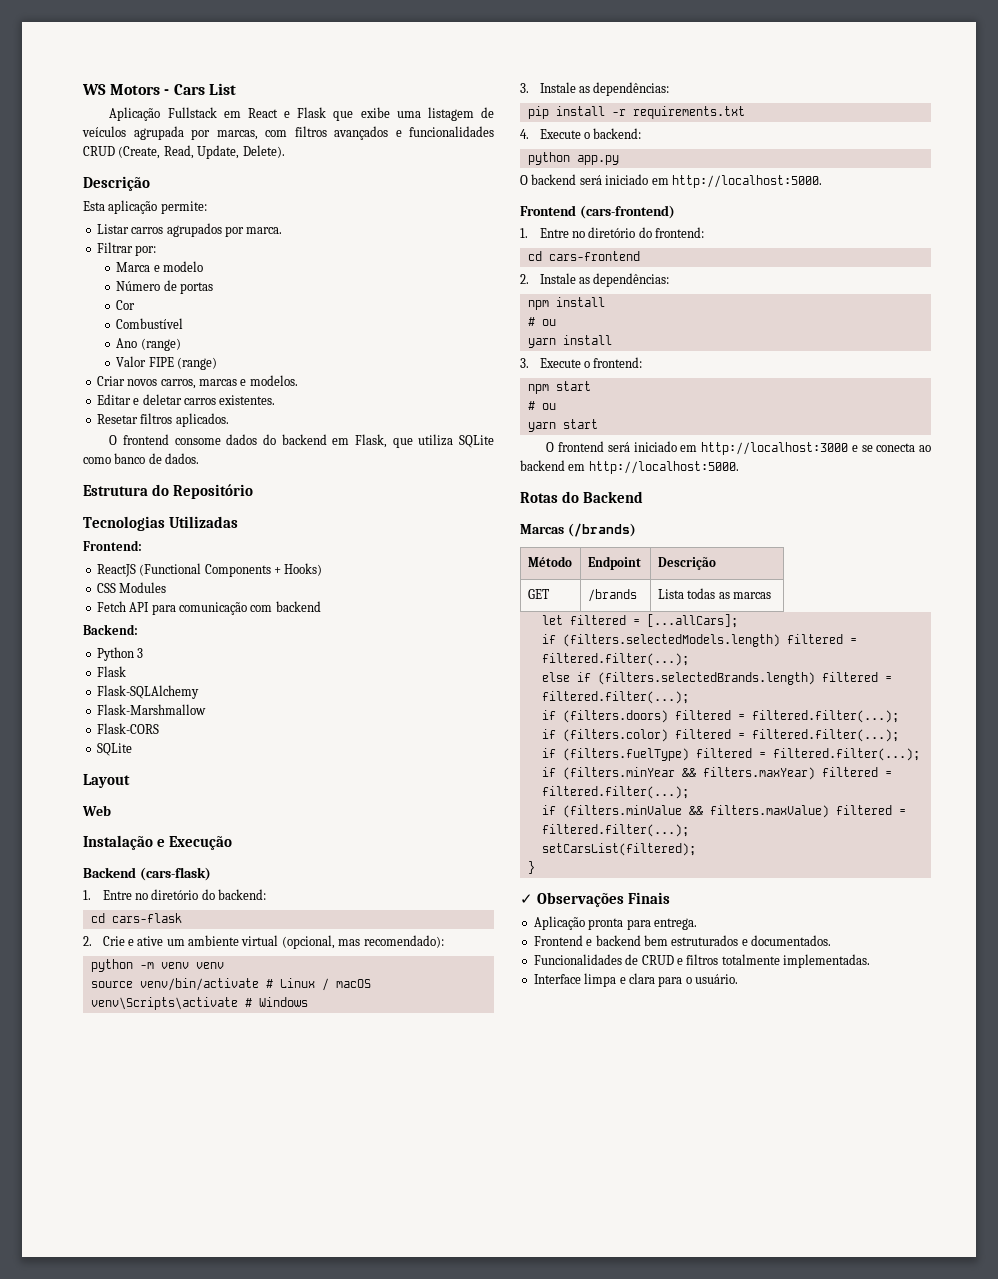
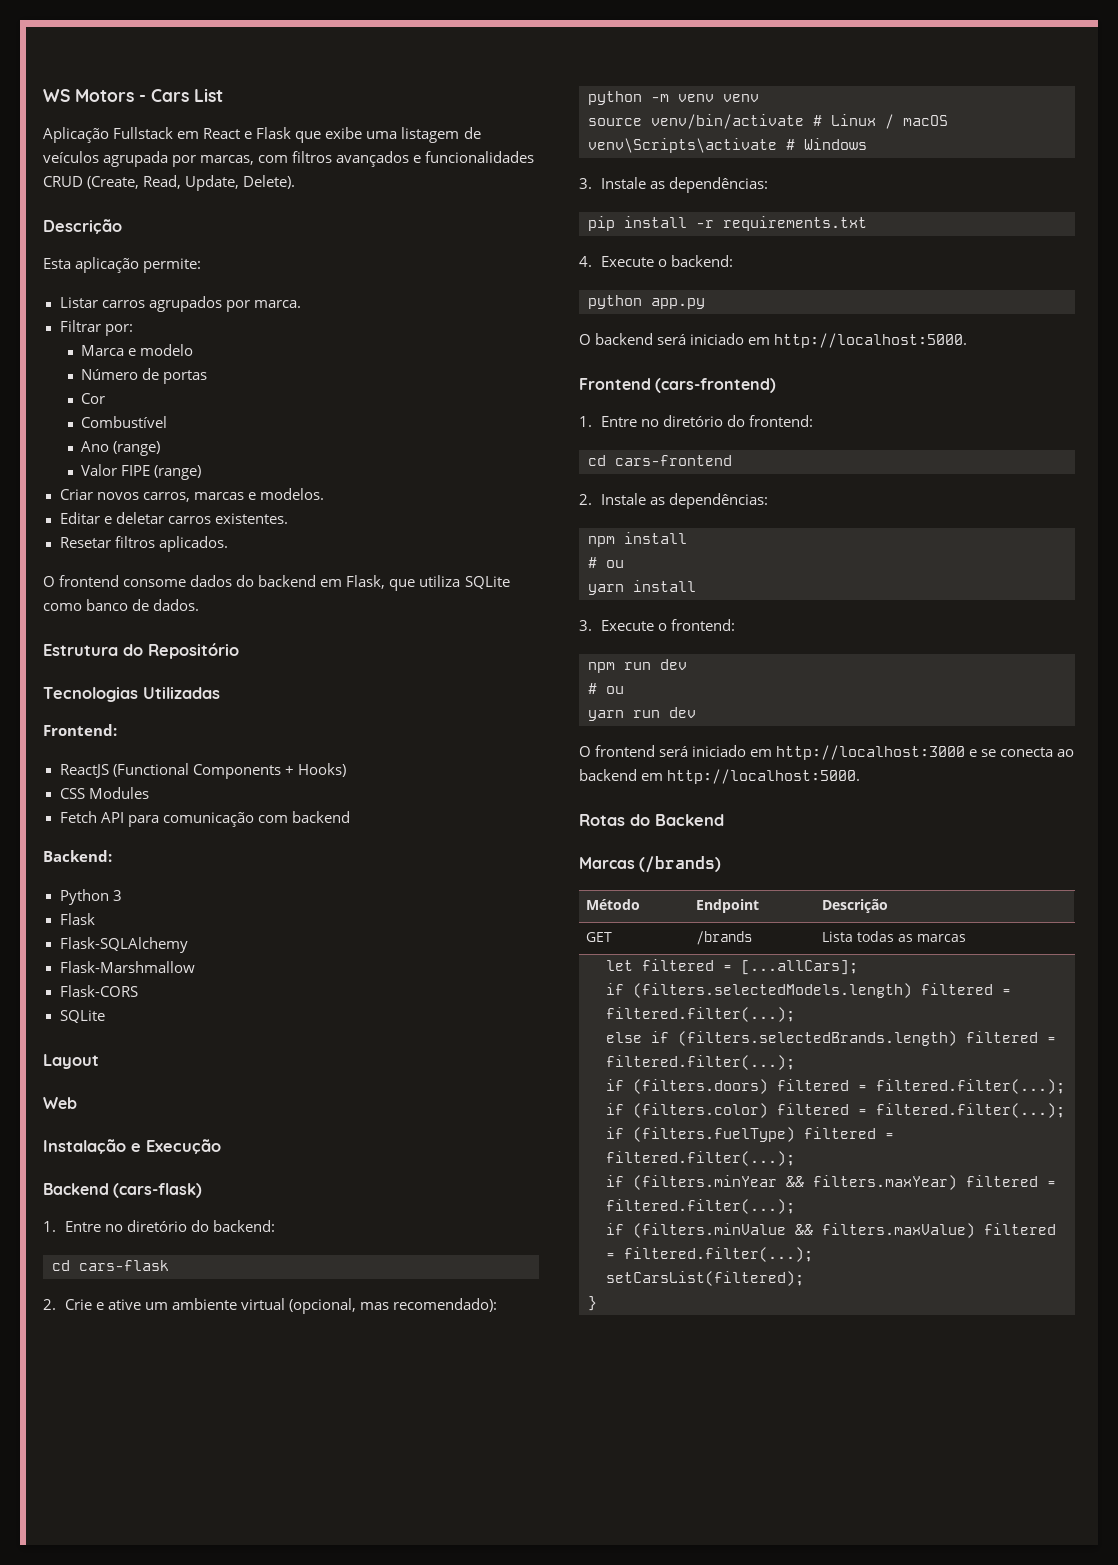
- npm start
+ npm run dev
  # ou
- yarn start
+ yarn run dev
- ✓ Observações Finais
- Aplicação pronta para entrega.
- Frontend e backend bem estruturados e documentados.
- Funcionalidades de CRUD e filtros totalmente implementadas.
- Interface limpa e clara para o usuário.

